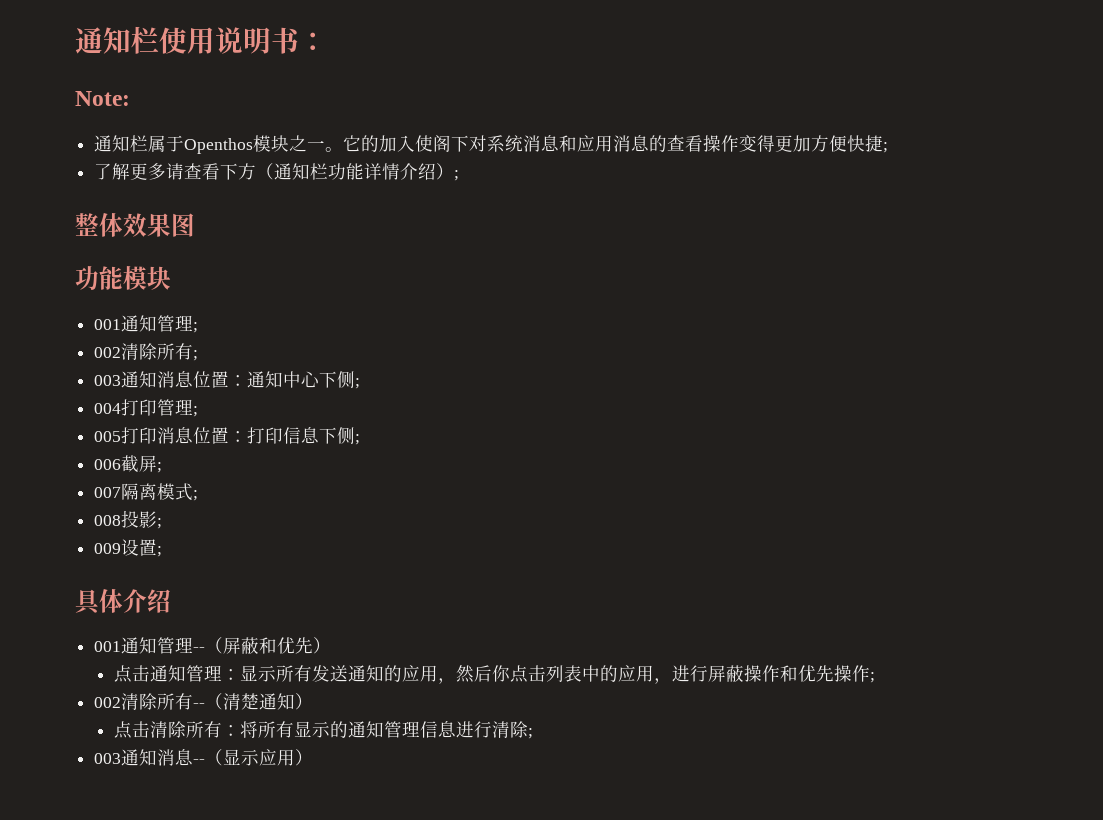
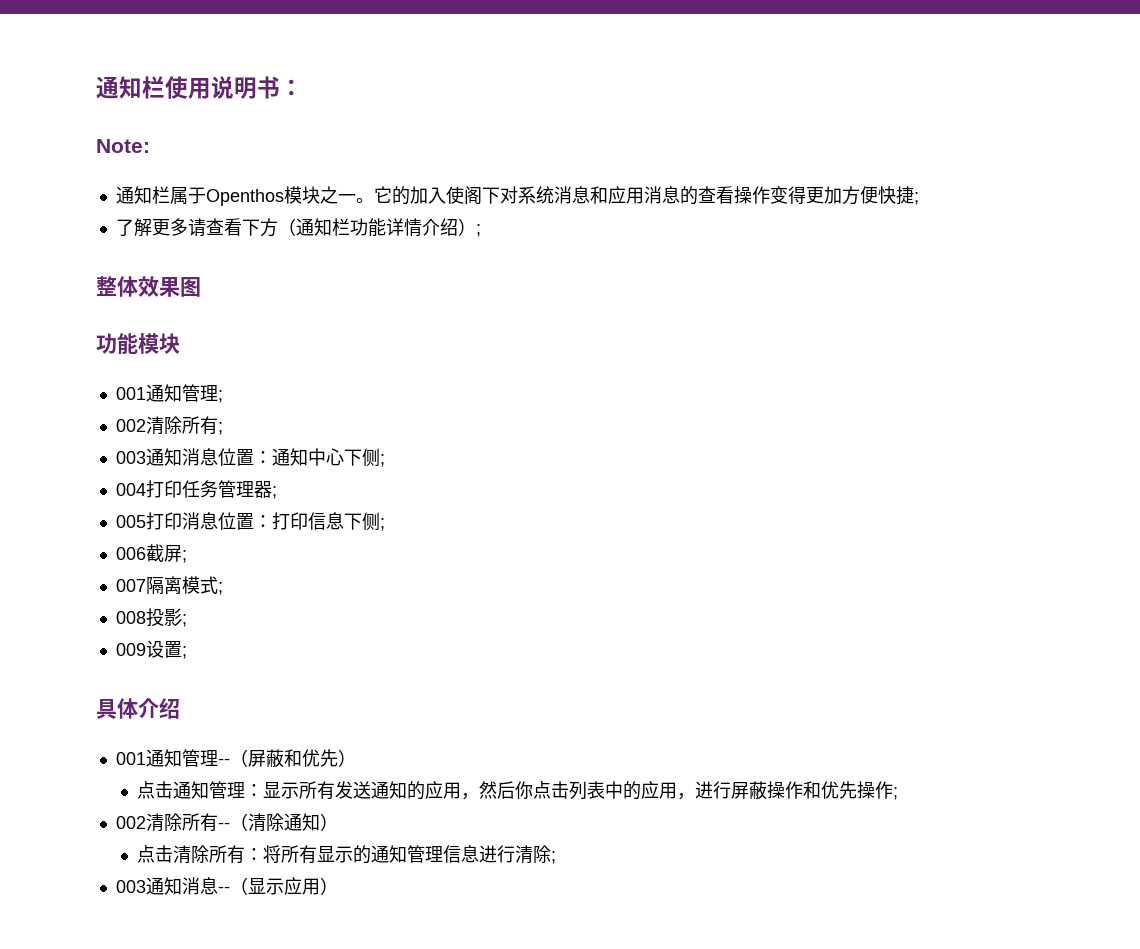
- 004打印管理;
+ 004打印任务管理器;
- 002清除所有--（清楚通知）
+ 002清除所有--（清除通知）

